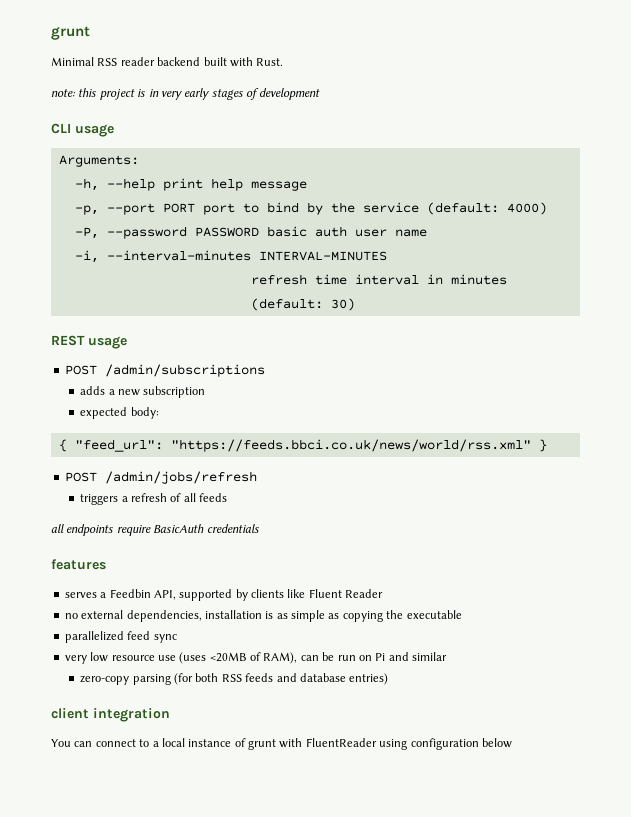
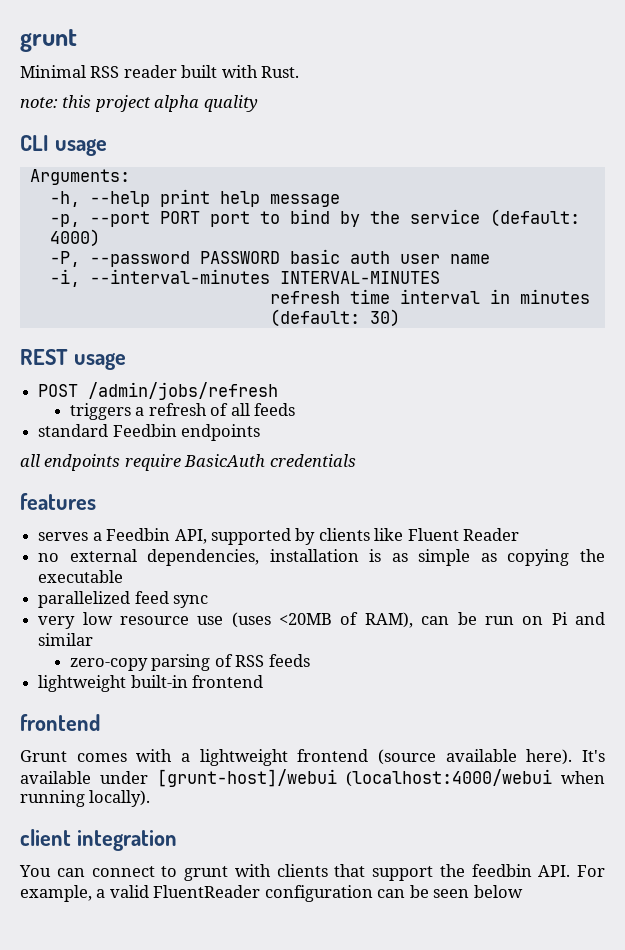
- Minimal RSS reader backend built with Rust.
+ Minimal RSS reader built with Rust.
- note: this project is in very early stages of development
+ note: this project alpha quality
- POST /admin/subscriptions
- adds a new subscription
- expected body:
- { "feed_url": "https://feeds.bbci.co.uk/news/world/rss.xml" }
+ standard Feedbin endpoints
- zero-copy parsing (for both RSS feeds and database entries)
+ zero-copy parsing of RSS feeds
+ lightweight built-in frontend
+ frontend
+ Grunt comes with a lightweight frontend (source available here). It's available under [grunt-host]/webui (localhost:4000/webui when running locally).
- You can connect to a local instance of grunt with FluentReader using configuration below
+ You can connect to grunt with clients that support the feedbin API. For example, a valid FluentReader configuration can be seen below

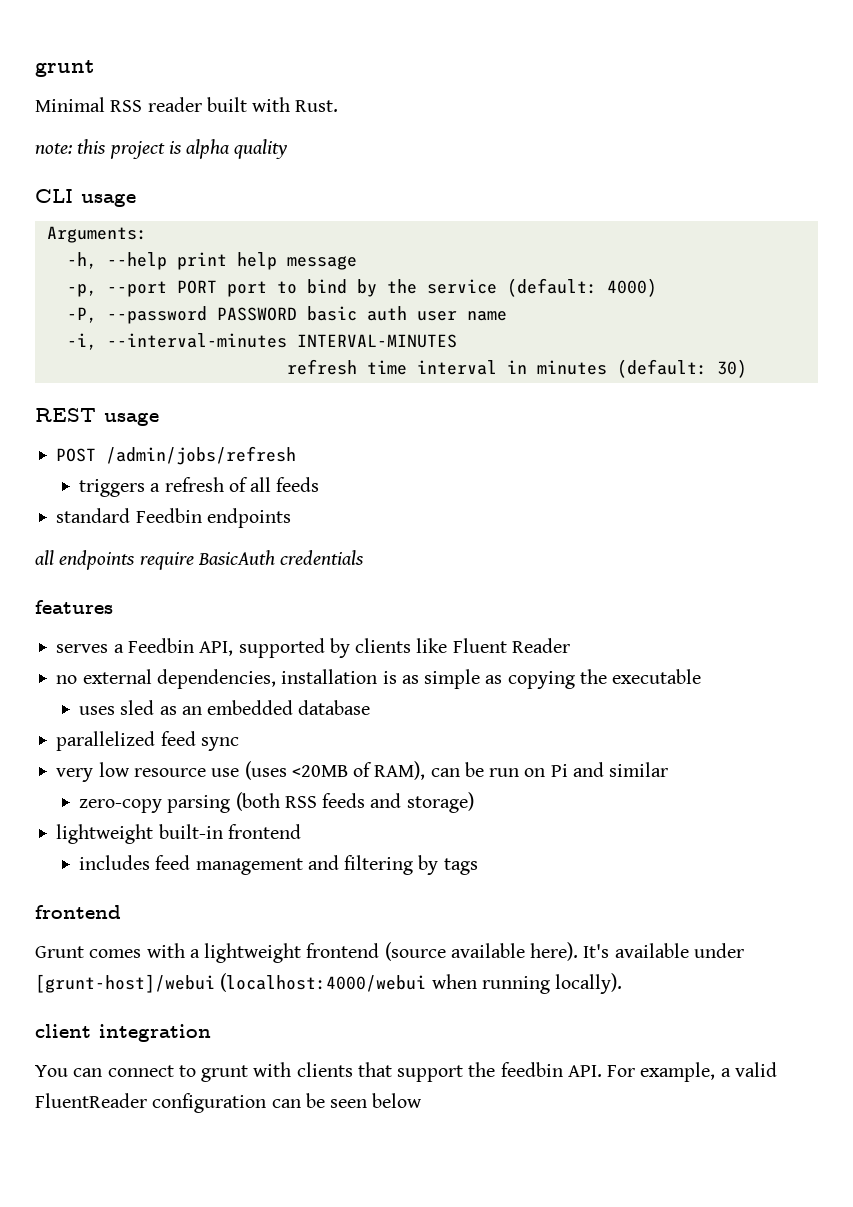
- note: this project alpha quality
+ note: this project is alpha quality
+ uses sled as an embedded database
- zero-copy parsing of RSS feeds
+ zero-copy parsing (both RSS feeds and storage)
+ includes feed management and filtering by tags

